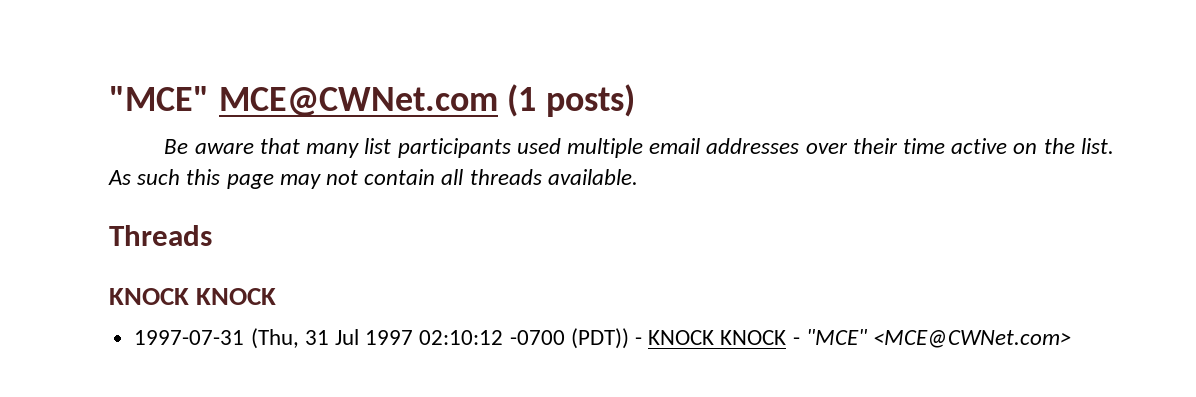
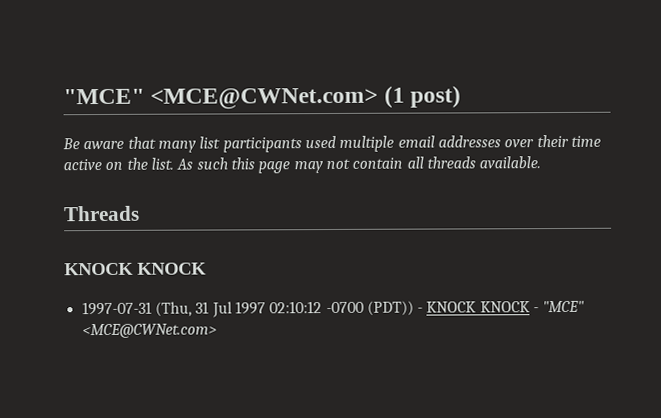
- "MCE" MCE@CWNet.com (1 posts)
+ "MCE" <MCE@CWNet.com> (1 post)

